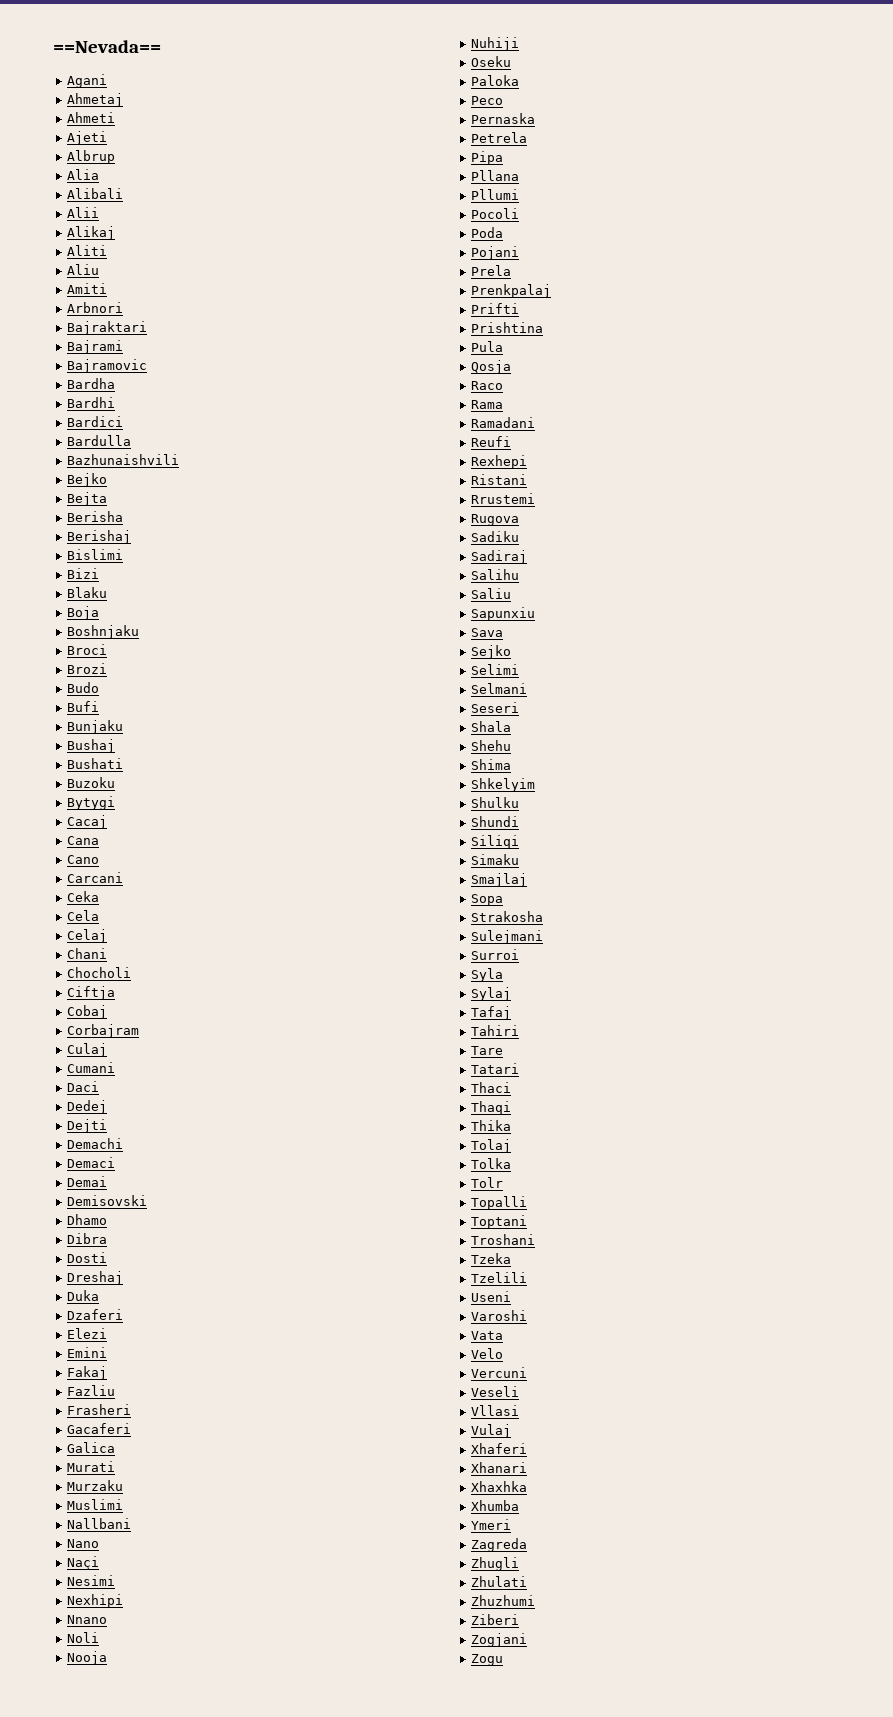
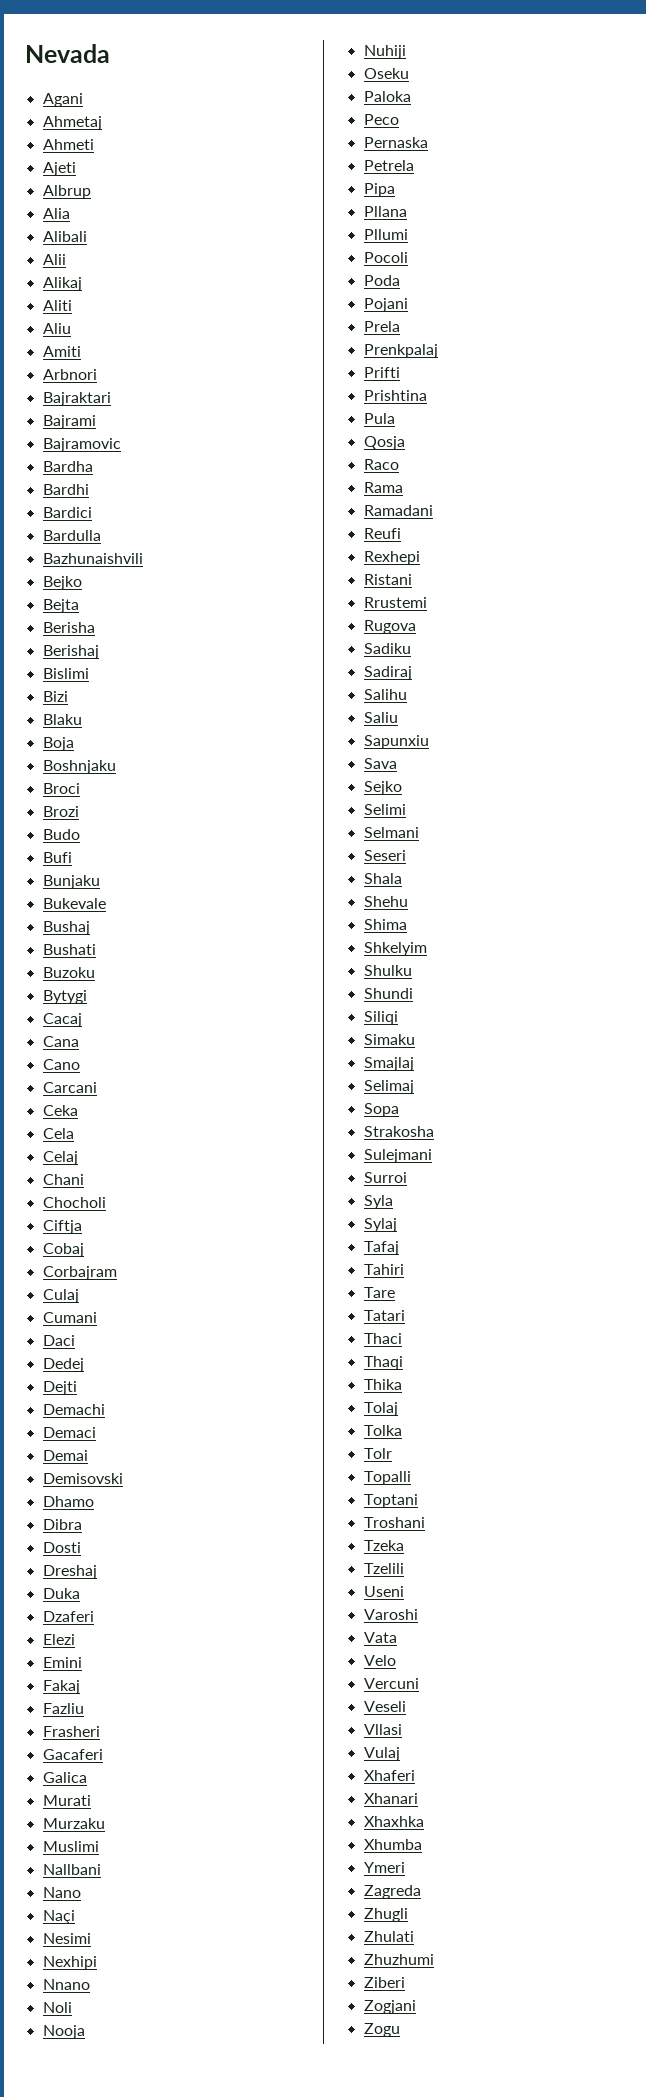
- ==Nevada==
+ Nevada
+ Bukevale
+ Selimaj

